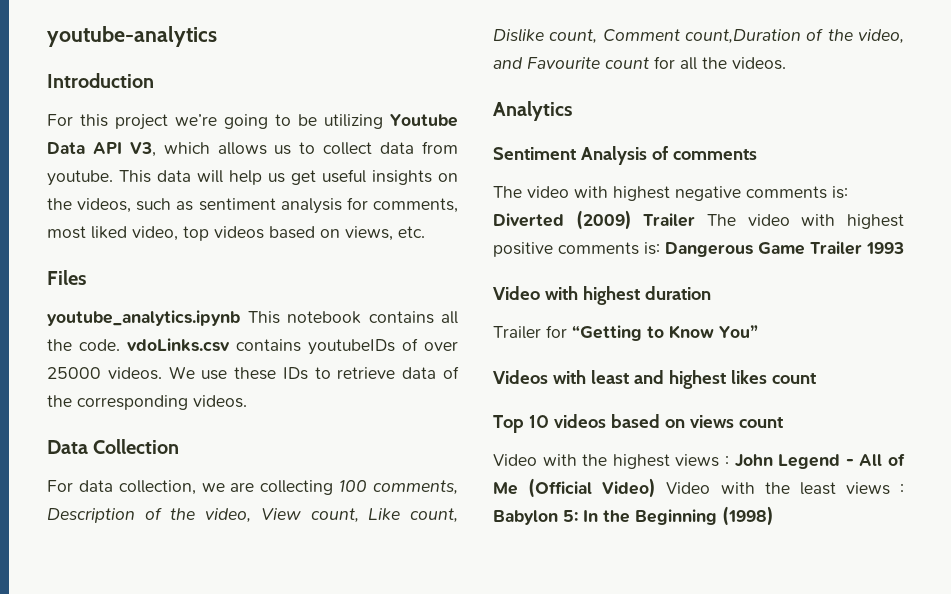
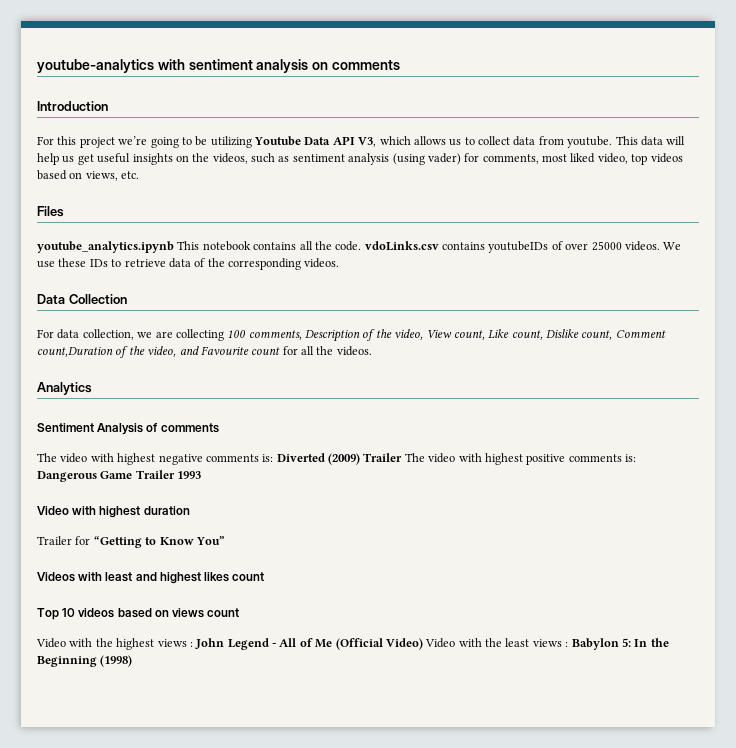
- youtube-analytics
+ youtube-analytics with sentiment analysis on comments
- This data will help us get useful insights on the videos, such as sentiment analysis for comments, most liked video, top videos based on views, etc.
+ This data will help us get useful insights on the videos, such as sentiment analysis (using vader) for comments, most liked video, top videos based on views, etc.

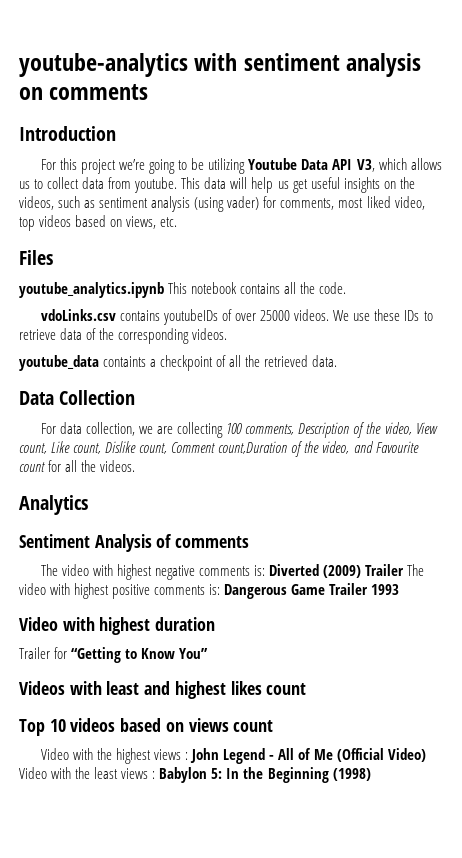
- youtube_analytics.ipynb This notebook contains all the code. vdoLinks.csv contains youtubeIDs of over 25000 videos.
+ youtube_analytics.ipynb This notebook contains all the code.
+ vdoLinks.csv contains youtubeIDs of over 25000 videos.
+ youtube_data containts a checkpoint of all the retrieved data.

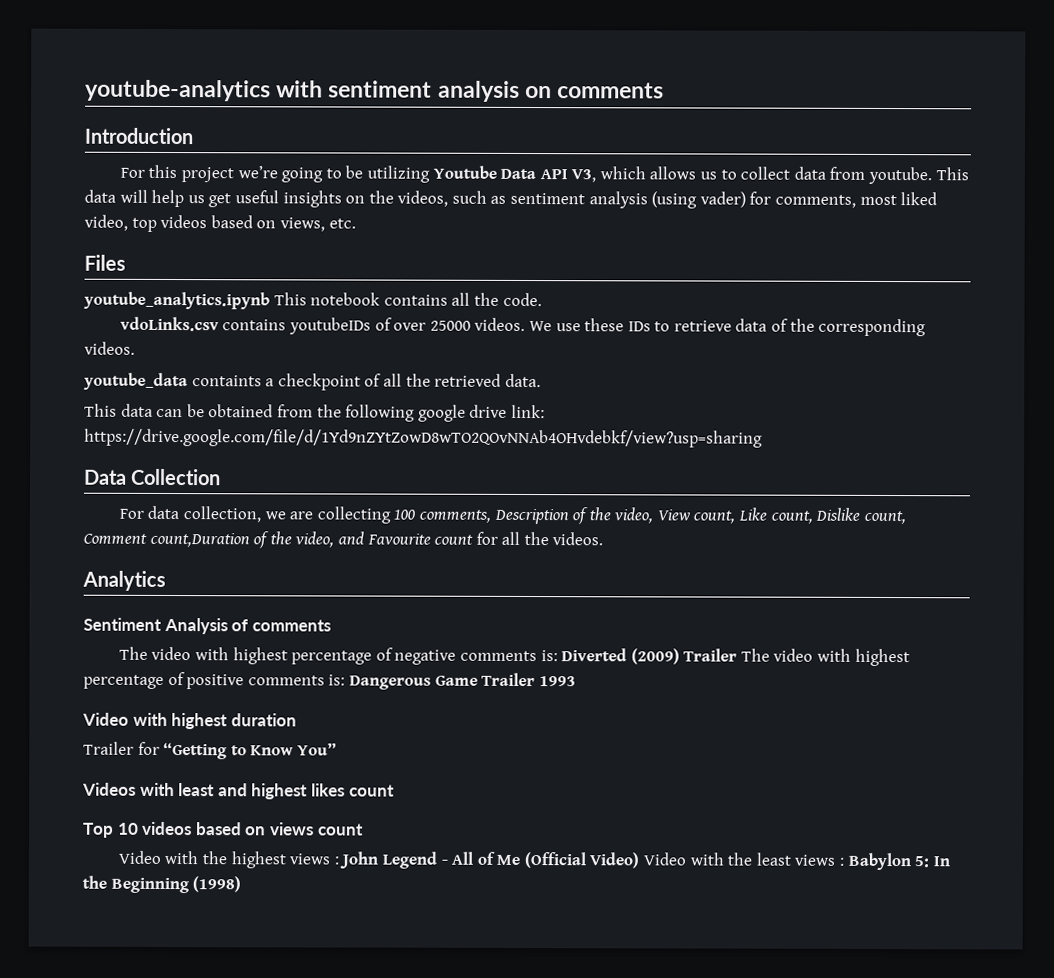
+ This data can be obtained from the following google drive link: https://drive.google.com/file/d/1Yd9nZYtZowD8wTO2QOvNNAb4OHvdebkf/view?usp=sharing
- The video with highest negative comments is: Diverted (2009) Trailer The video with highest positive comments is: Dangerous Game Trailer 1993
+ The video with highest percentage of negative comments is: Diverted (2009) Trailer The video with highest percentage of positive comments is: Dangerous Game Trailer 1993

